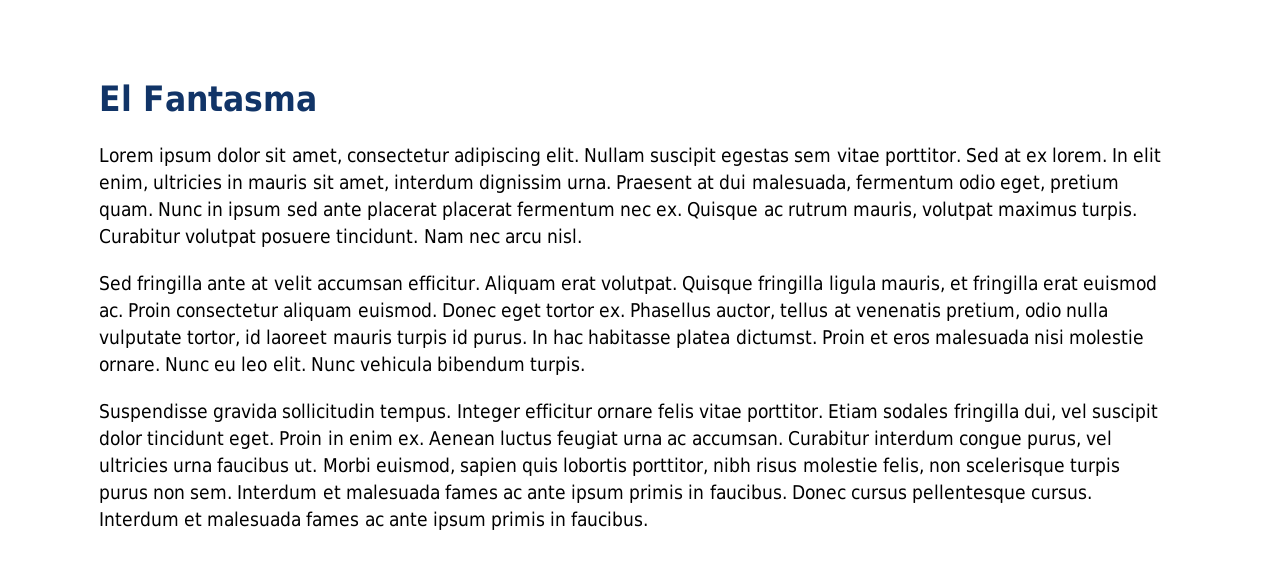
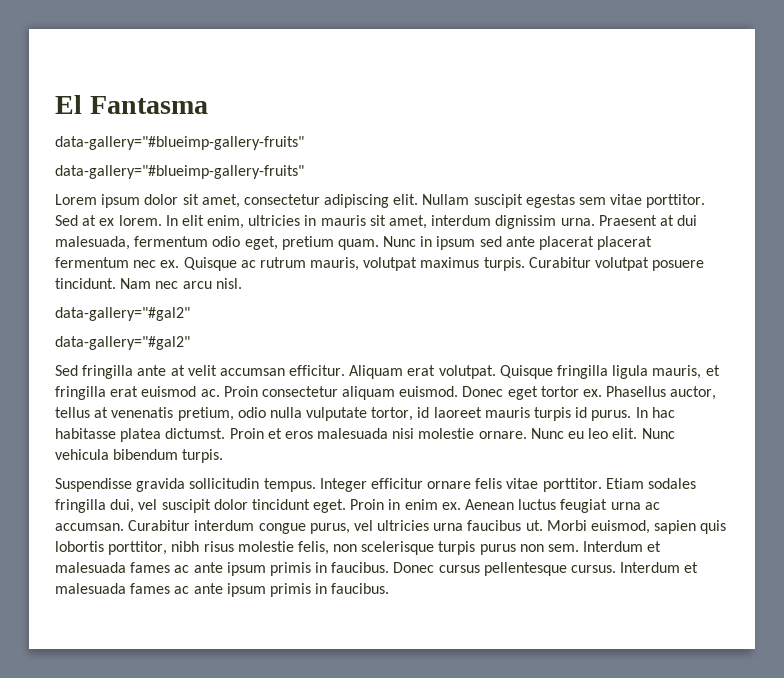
  El Fantasma
+ data-gallery="#blueimp-gallery-fruits"
+ data-gallery="#blueimp-gallery-fruits"
  Nam nec arcu nisl.
+ data-gallery="#gal2"
+ data-gallery="#gal2"

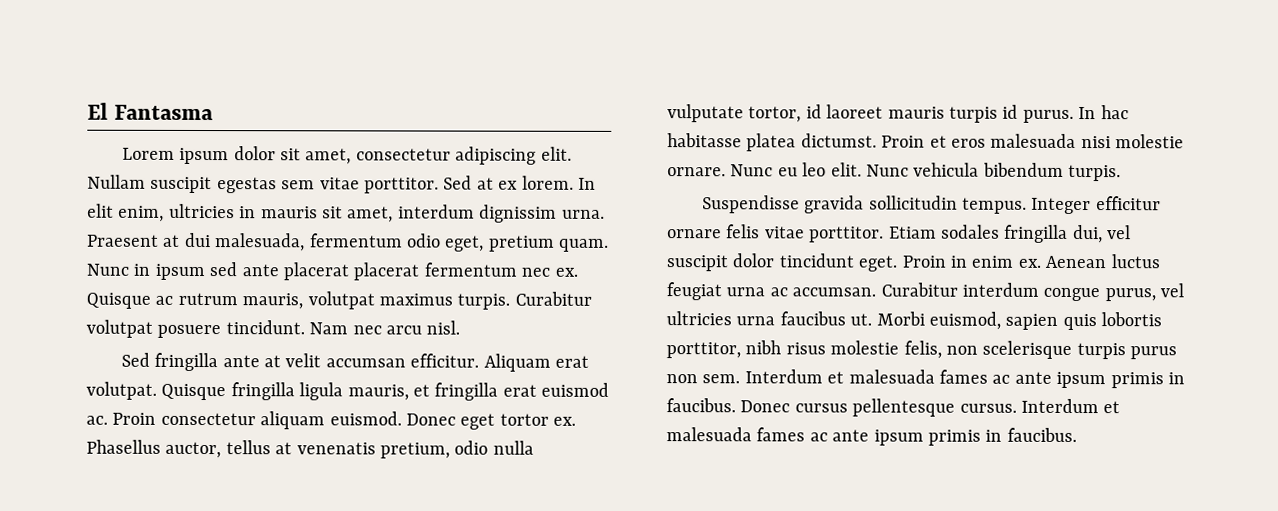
  El Fantasma
- data-gallery="#blueimp-gallery-fruits"
- data-gallery="#blueimp-gallery-fruits"
  Nam nec arcu nisl.
- data-gallery="#gal2"
- data-gallery="#gal2"

